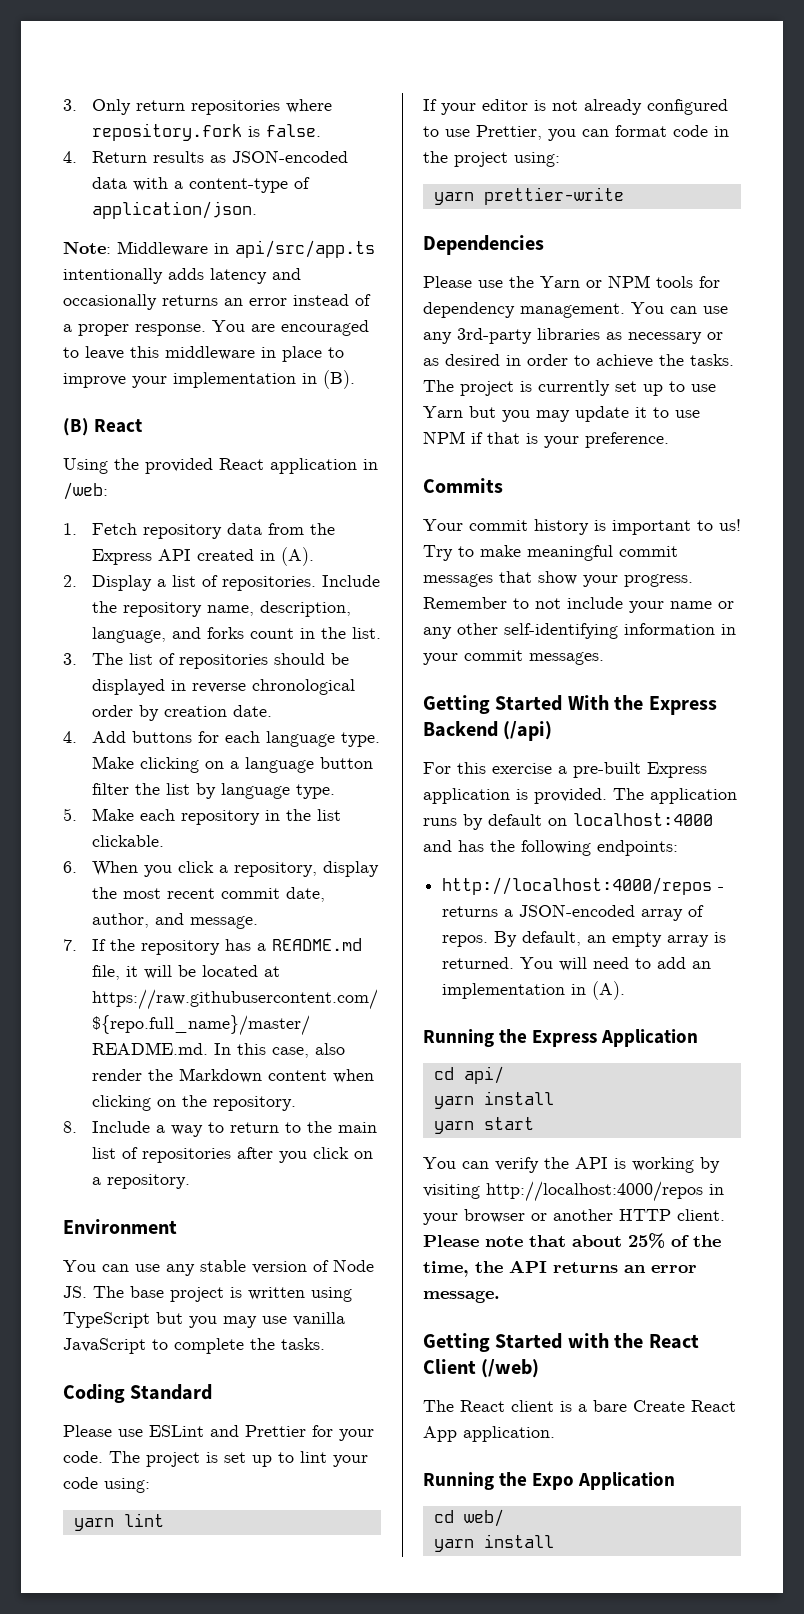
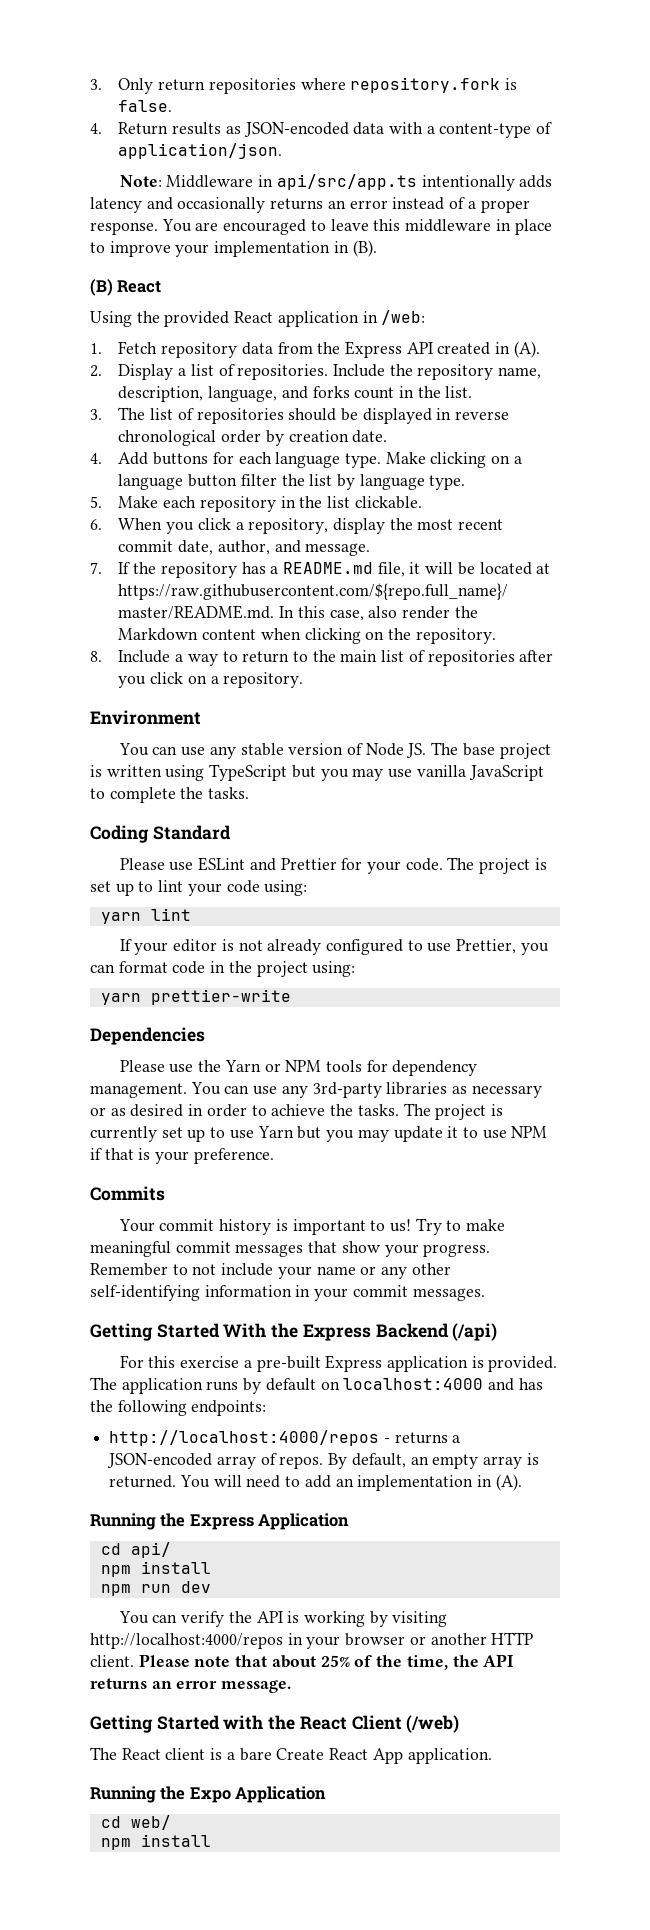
  cd api/
- yarn install
+ npm install
- yarn start
+ npm run dev
  cd web/
- yarn install
+ npm install

